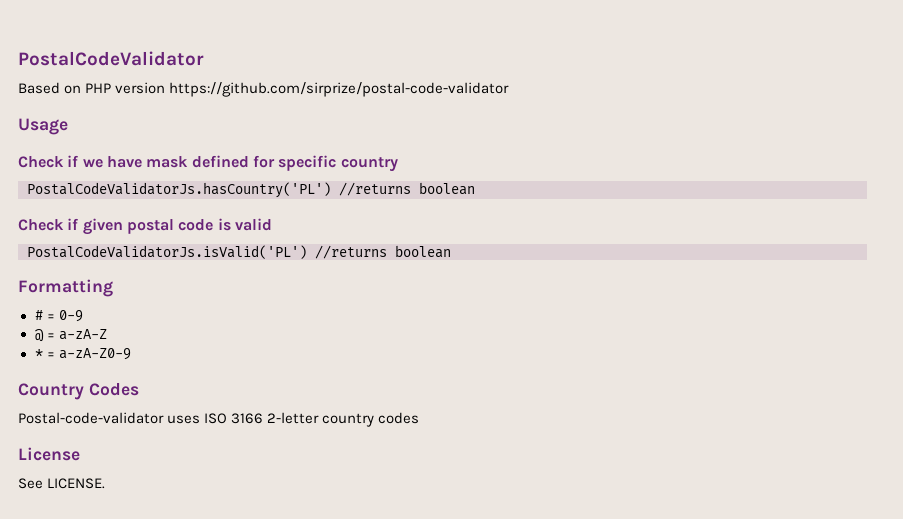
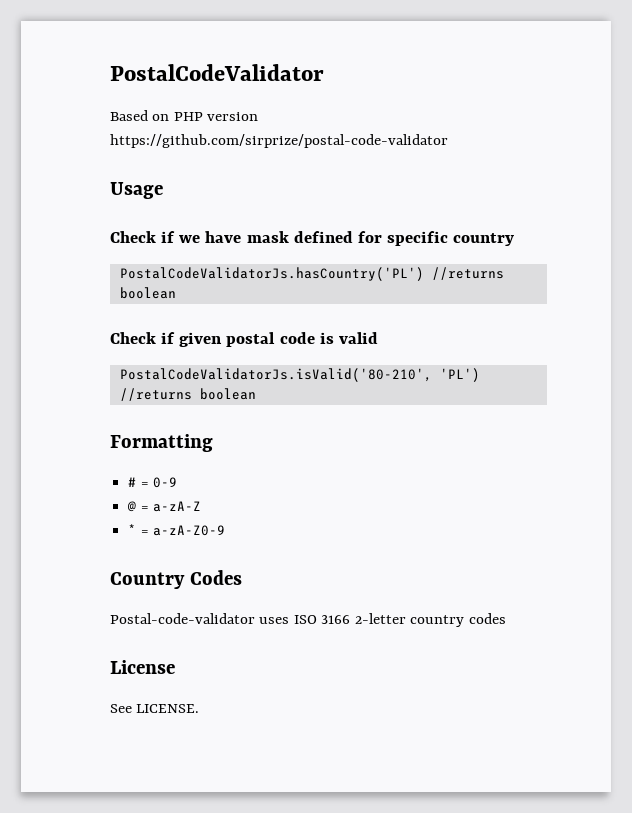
- PostalCodeValidatorJs.isValid('PL') //returns boolean
+ PostalCodeValidatorJs.isValid('80-210', 'PL') //returns boolean

